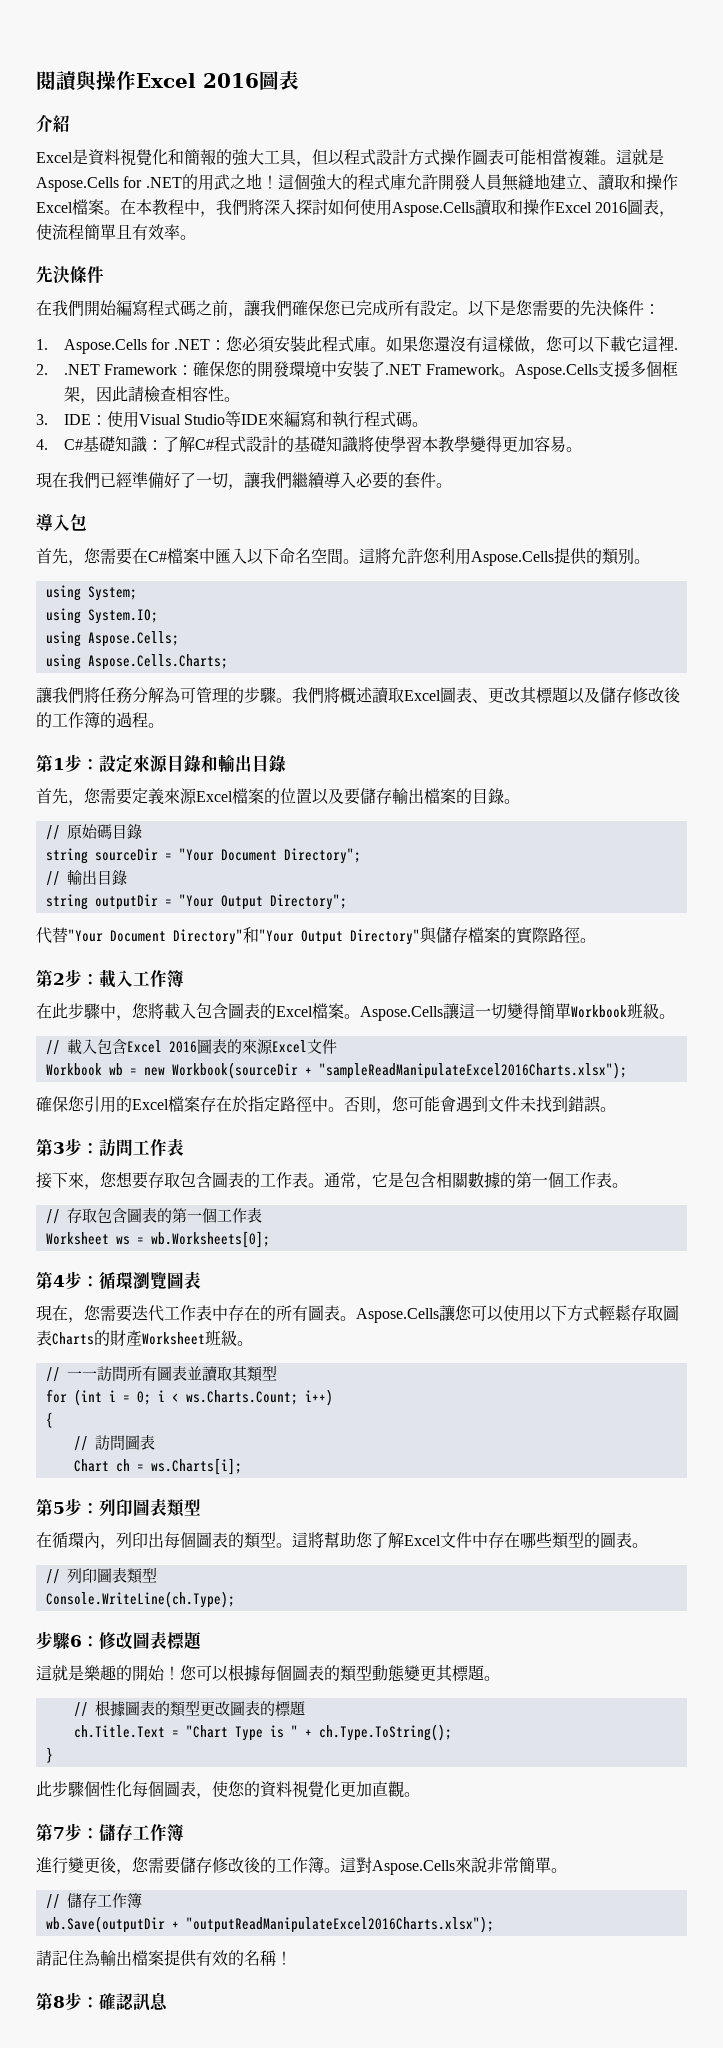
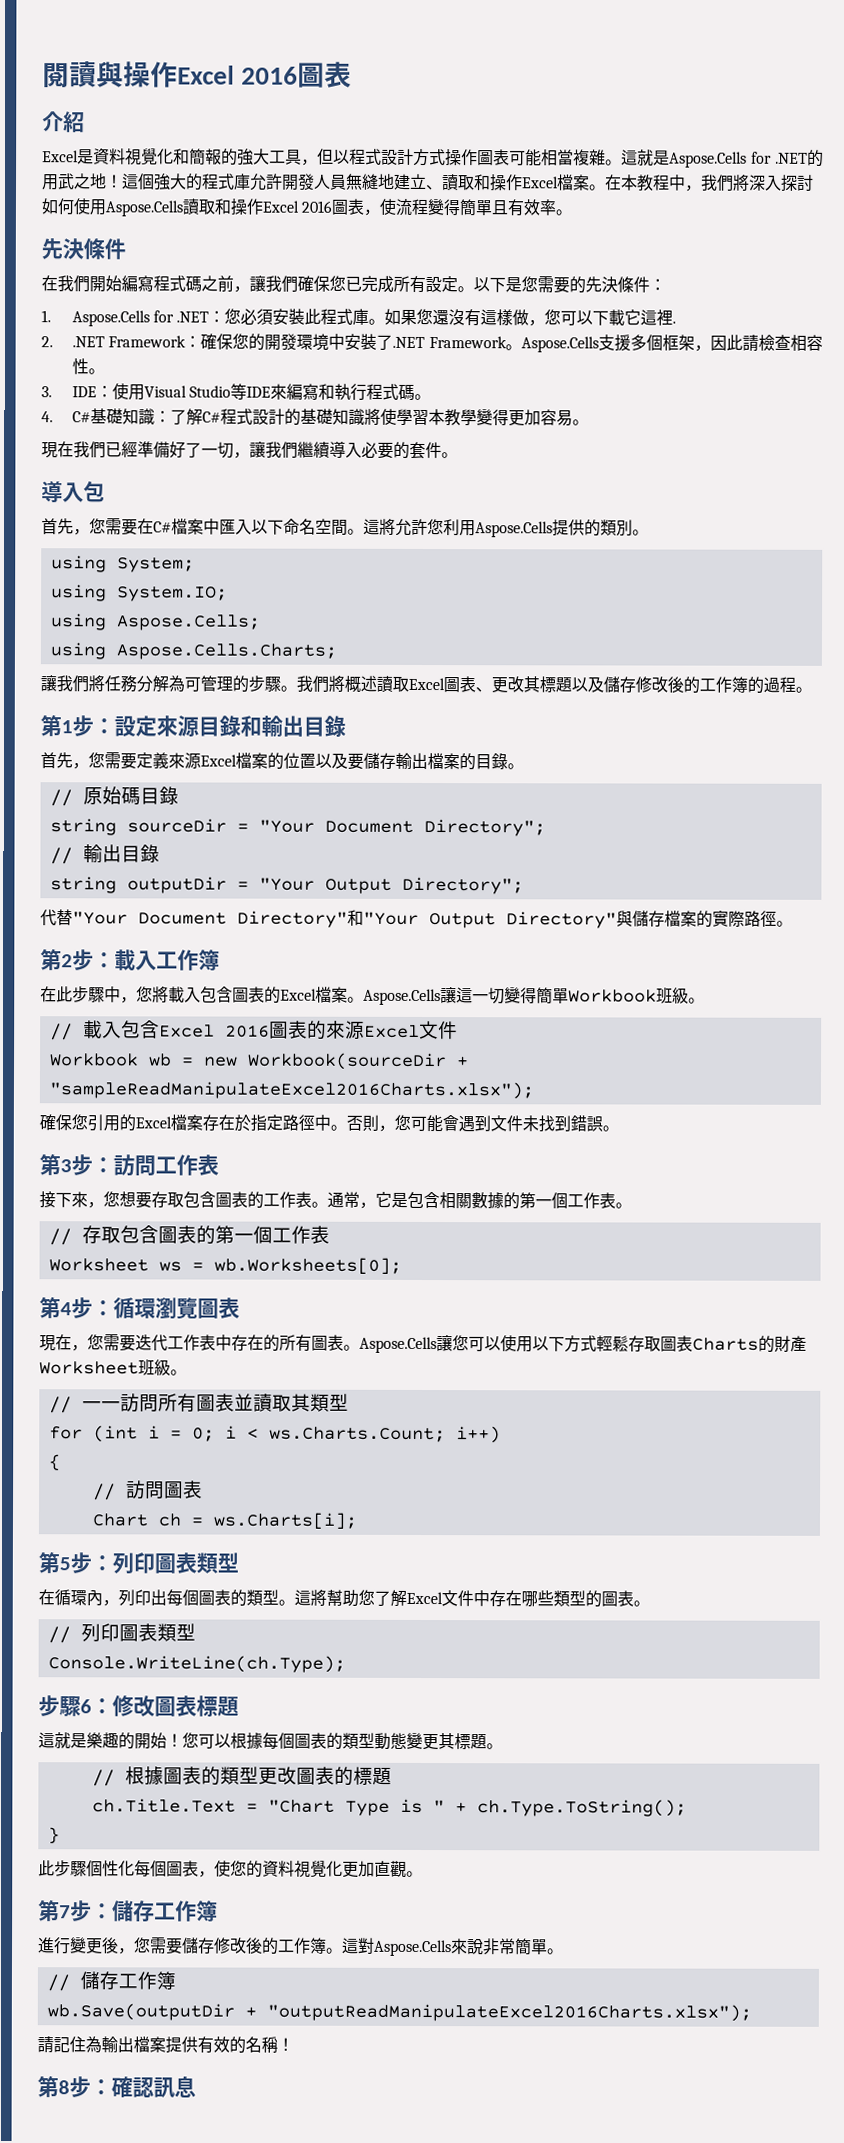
- 在本教程中，我們將深入探討如何使用Aspose.Cells讀取和操作Excel 2016圖表，使流程簡單且有效率。
+ 在本教程中，我們將深入探討如何使用Aspose.Cells讀取和操作Excel 2016圖表，使流程變得簡單且有效率。

